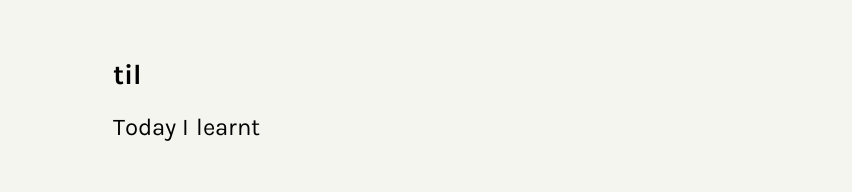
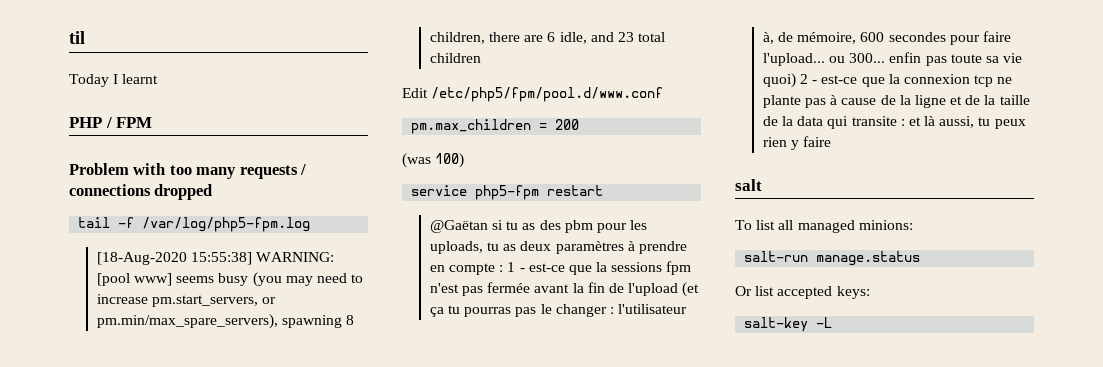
+ PHP / FPM
+ Problem with too many requests / connections dropped
+ tail -f /var/log/php5-fpm.log
+ [18-Aug-2020 15:55:38] WARNING: [pool www] seems busy (you may need to increase pm.start_servers, or pm.min/max_spare_servers), spawning 8 children, there are 6 idle, and 23 total children
+ Edit /etc/php5/fpm/pool.d/www.conf
+ pm.max_children = 200
+ (was 100)
+ service php5-fpm restart
+ @Gaëtan si tu as des pbm pour les uploads, tu as deux paramètres à prendre en compte : 1 - est-ce que la sessions fpm n'est pas fermée avant la fin de l'upload (et ça tu pourras pas le changer : l'utilisateur à, de mémoire, 600 secondes pour faire l'upload... ou 300... enfin pas toute sa vie quoi) 2 - est-ce que la connexion tcp ne plante pas à cause de la ligne et de la taille de la data qui transite : et là aussi, tu peux rien y faire
+ salt
+ To list all managed minions:
+ salt-run manage.status
+ Or list accepted keys:
+ salt-key -L

